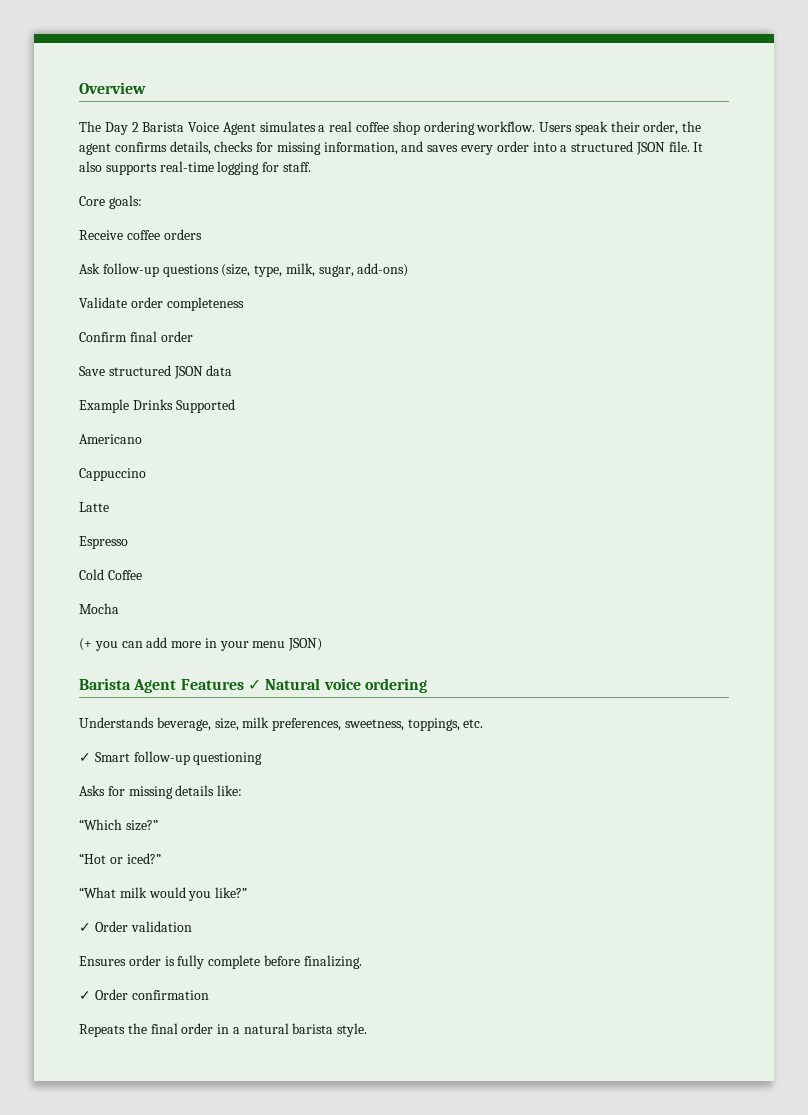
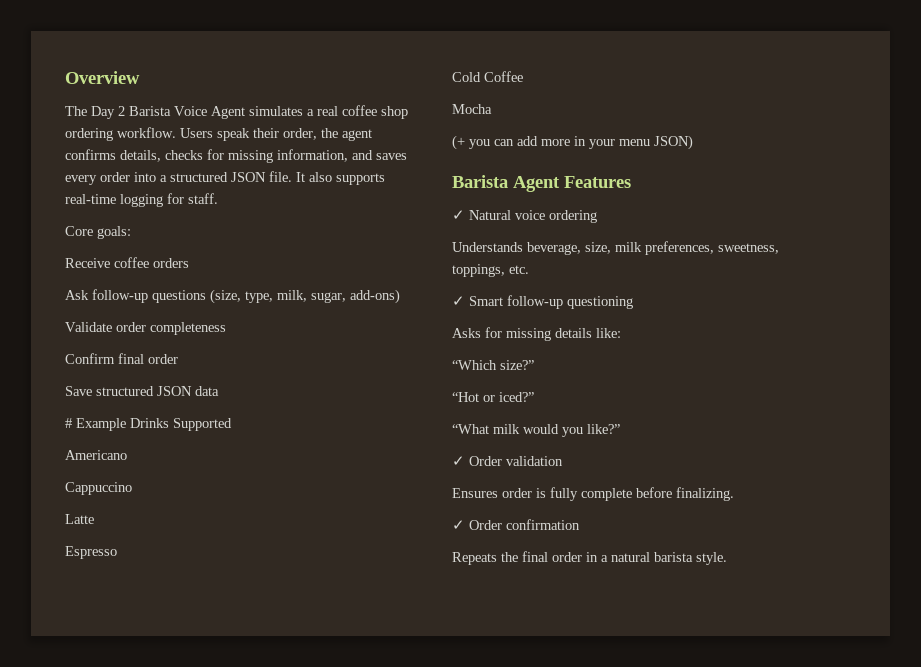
- Example Drinks Supported
+ # Example Drinks Supported
- Barista Agent Features ✓ Natural voice ordering
+ Barista Agent Features
+ ✓ Natural voice ordering

